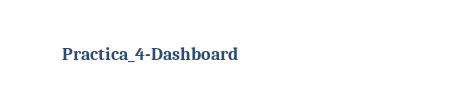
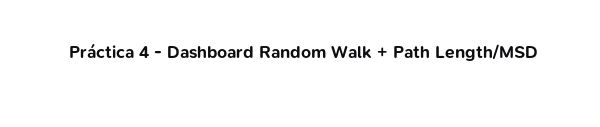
- Practica_4-Dashboard
+ Práctica 4 - Dashboard Random Walk + Path Length/MSD

